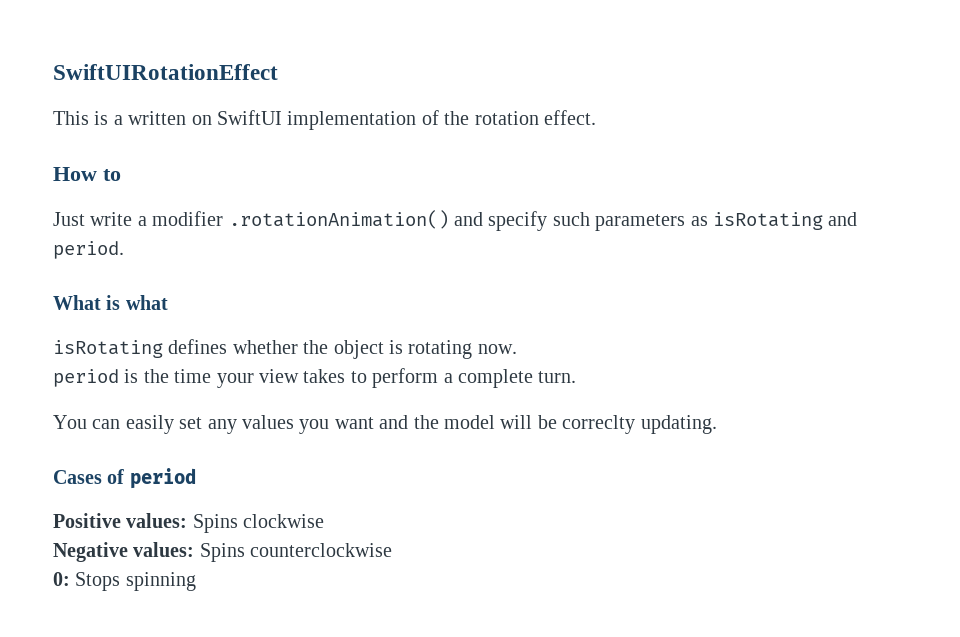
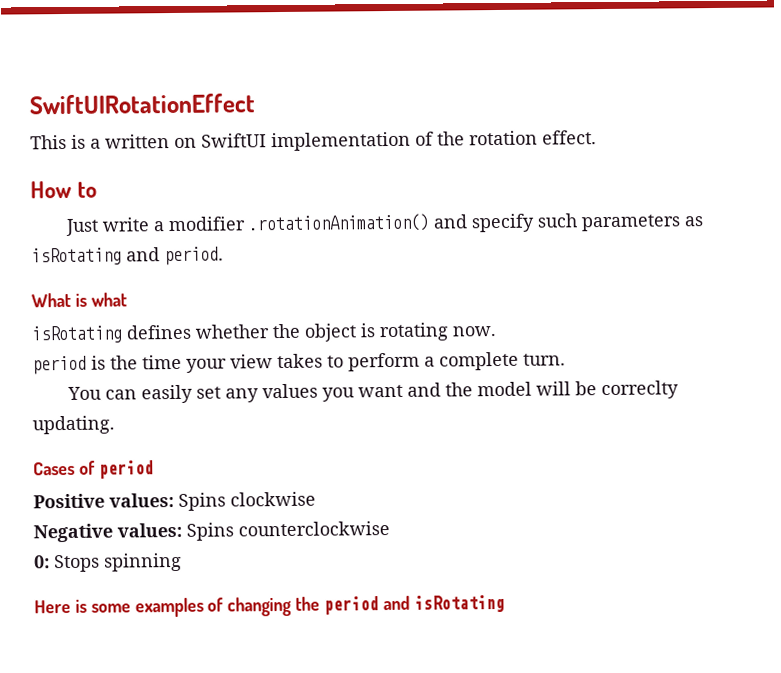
+ Here is some examples of changing the period and isRotating

